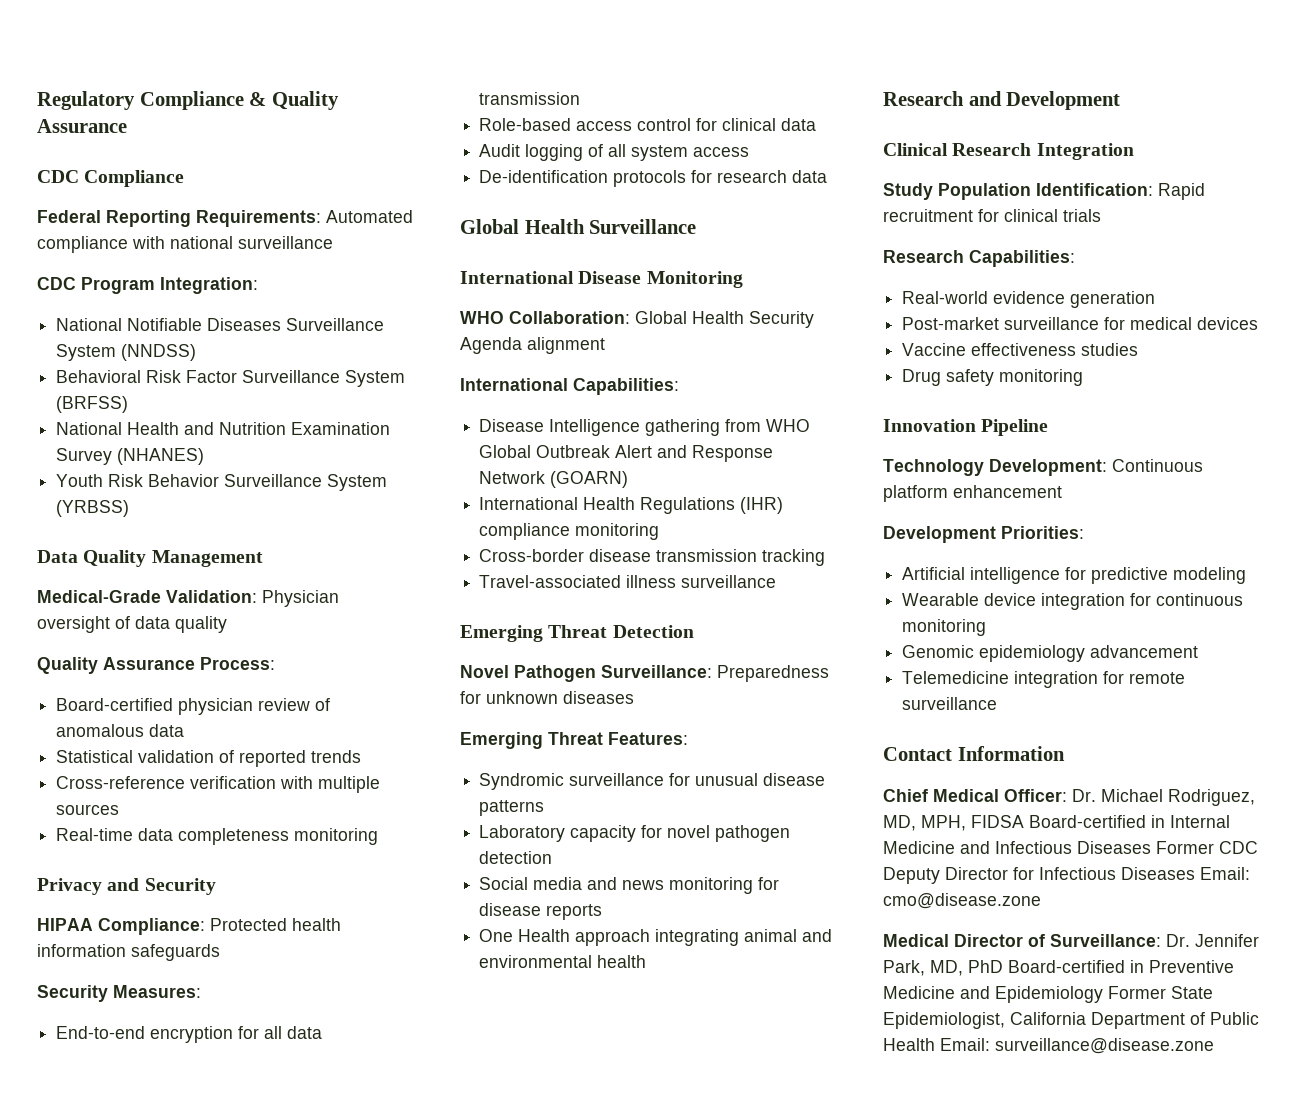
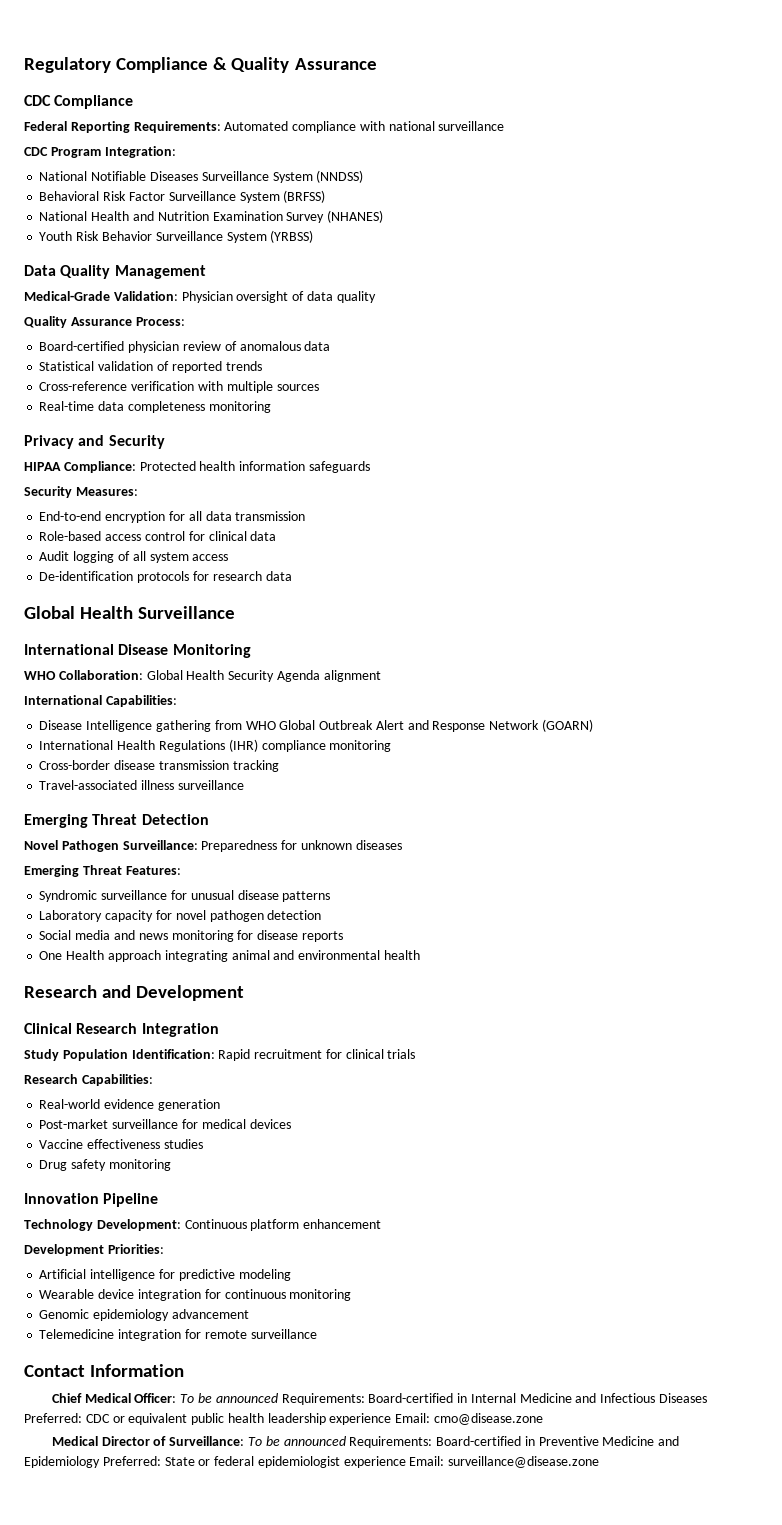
- Chief Medical Officer: Dr. Michael Rodriguez, MD, MPH, FIDSA Board-certified in Internal Medicine and Infectious Diseases Former CDC Deputy Director for Infectious Diseases Email: cmo@disease.zone
+ Chief Medical Officer: To be announced Requirements: Board-certified in Internal Medicine and Infectious Diseases Preferred: CDC or equivalent public health leadership experience Email: cmo@disease.zone
- Medical Director of Surveillance: Dr. Jennifer Park, MD, PhD Board-certified in Preventive Medicine and Epidemiology Former State Epidemiologist, California Department of Public Health Email: surveillance@disease.zone
+ Medical Director of Surveillance: To be announced Requirements: Board-certified in Preventive Medicine and Epidemiology Preferred: State or federal epidemiologist experience Email: surveillance@disease.zone

